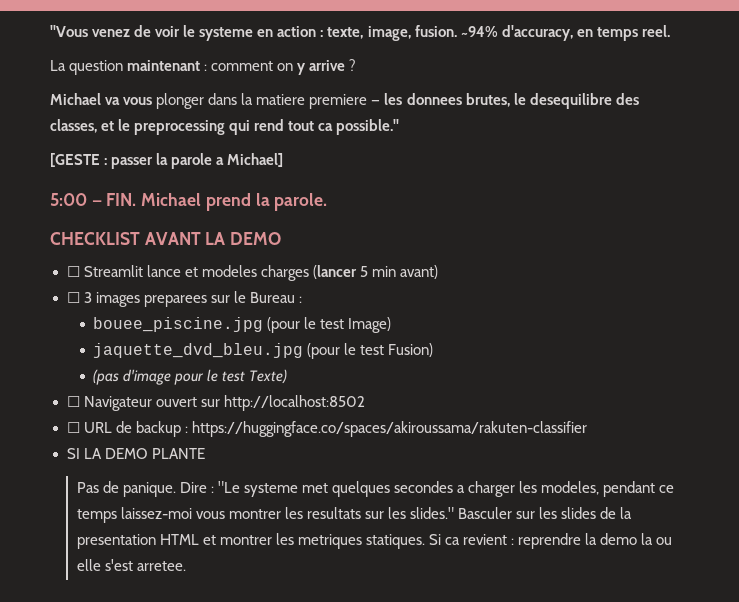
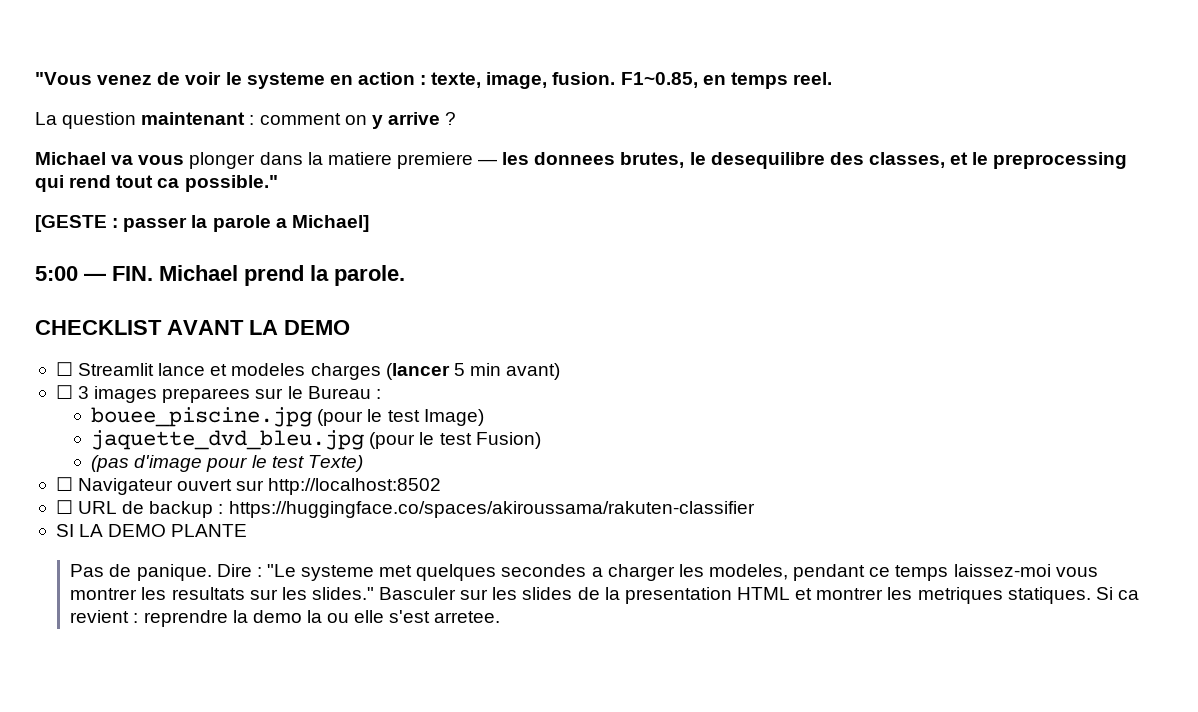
- ~94% d'accuracy, en temps reel.
+ F1~0.85, en temps reel.

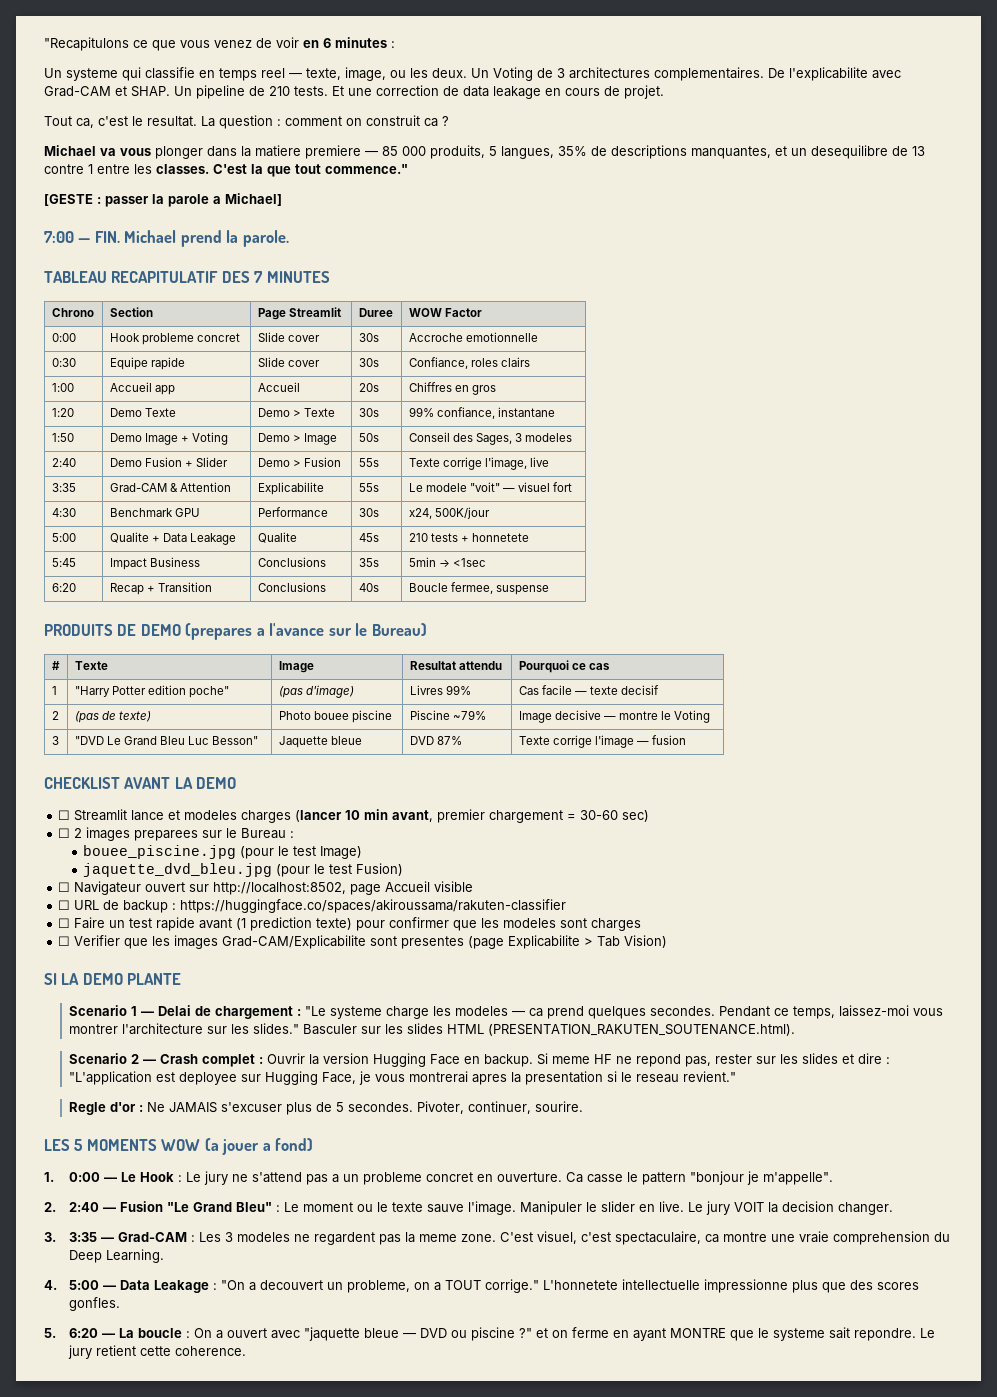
- "Vous venez de voir le systeme en action : texte, image, fusion. F1~0.85, en temps reel.
- La question maintenant : comment on y arrive ?
+ "Recapitulons ce que vous venez de voir en 6 minutes :
+ Un systeme qui classifie en temps reel — texte, image, ou les deux. Un Voting de 3 architectures complementaires. De l'explicabilite avec Grad-CAM et SHAP. Un pipeline de 210 tests. Et une correction de data leakage en cours de projet.
+ Tout ca, c'est le resultat. La question : comment on construit ca ?
- Michael va vous plonger dans la matiere premiere — les donnees brutes, le desequilibre des classes, et le preprocessing qui rend tout ca possible."
+ Michael va vous plonger dans la matiere premiere — 85 000 produits, 5 langues, 35% de descriptions manquantes, et un desequilibre de 13 contre 1 entre les classes. C'est la que tout commence."
- 5:00 — FIN. Michael prend la parole.
+ 7:00 — FIN. Michael prend la parole.
+ TABLEAU RECAPITULATIF DES 7 MINUTES
+ Chrono | Section | Page Streamlit | Duree | WOW Factor
+ 0:00 | Hook probleme concret | Slide cover | 30s | Accroche emotionnelle
+ 0:30 | Equipe rapide | Slide cover | 30s | Confiance, roles clairs
+ 1:00 | Accueil app | Accueil | 20s | Chiffres en gros
+ 1:20 | Demo Texte | Demo > Texte | 30s | 99% confiance, instantane
+ 1:50 | Demo Image + Voting | Demo > Image | 50s | Conseil des Sages, 3 modeles
+ 2:40 | Demo Fusion + Slider | Demo > Fusion | 55s | Texte corrige l'image, live
+ 3:35 | Grad-CAM & Attention | Explicabilite | 55s | Le modele "voit" — visuel fort
+ 4:30 | Benchmark GPU | Performance | 30s | x24, 500K/jour
+ 5:00 | Qualite + Data Leakage | Qualite | 45s | 210 tests + honnetete
+ 5:45 | Impact Business | Conclusions | 35s | 5min → <1sec
+ 6:20 | Recap + Transition | Conclusions | 40s | Boucle fermee, suspense
+ PRODUITS DE DEMO (prepares a l'avance sur le Bureau)
+ # | Texte | Image | Resultat attendu | Pourquoi ce cas
+ 1 | "Harry Potter edition poche" | (pas d'image) | Livres 99% | Cas facile — texte decisif
+ 2 | (pas de texte) | Photo bouee piscine | Piscine ~79% | Image decisive — montre le Voting
+ 3 | "DVD Le Grand Bleu Luc Besson" | Jaquette bleue | DVD 87% | Texte corrige l'image — fusion
- ☐ Streamlit lance et modeles charges (lancer 5 min avant)
- ☐ 3 images preparees sur le Bureau :
+ ☐ Streamlit lance et modeles charges (lancer 10 min avant, premier chargement = 30-60 sec)
+ ☐ 2 images preparees sur le Bureau :
- (pas d'image pour le test Texte)
- ☐ Navigateur ouvert sur http://localhost:8502
+ ☐ Navigateur ouvert sur http://localhost:8502, page Accueil visible
+ ☐ Faire un test rapide avant (1 prediction texte) pour confirmer que les modeles sont charges
+ ☐ Verifier que les images Grad-CAM/Explicabilite sont presentes (page Explicabilite > Tab Vision)
  SI LA DEMO PLANTE
- Pas de panique. Dire : "Le systeme met quelques secondes a charger les modeles, pendant ce temps laissez-moi vous montrer les resultats sur les slides."
+ Scenario 1 — Delai de chargement : "Le systeme charge les modeles — ca prend quelques secondes. Pendant ce temps, laissez-moi vous montrer l'architecture sur les slides."
- Basculer sur les slides de la presentation HTML et montrer les metriques statiques. Si ca revient : reprendre la demo la ou elle s'est arretee.
+ Basculer sur les slides HTML (PRESENTATION_RAKUTEN_SOUTENANCE.html).
+ Scenario 2 — Crash complet : Ouvrir la version Hugging Face en backup. Si meme HF ne repond pas, rester sur les slides et dire : "L'application est deployee sur Hugging Face, je vous montrerai apres la presentation si le reseau revient."
+ Regle d'or : Ne JAMAIS s'excuser plus de 5 secondes. Pivoter, continuer, sourire.
+ LES 5 MOMENTS WOW (a jouer a fond)
+ 1. 0:00 — Le Hook : Le jury ne s'attend pas a un probleme concret en ouverture. Ca casse le pattern "bonjour je m'appelle".
+ 2. 2:40 — Fusion "Le Grand Bleu" : Le moment ou le texte sauve l'image. Manipuler le slider en live. Le jury VOIT la decision changer.
+ 3. 3:35 — Grad-CAM : Les 3 modeles ne regardent pas la meme zone. C'est visuel, c'est spectaculaire, ca montre une vraie comprehension du Deep Learning.
+ 4. 5:00 — Data Leakage : "On a decouvert un probleme, on a TOUT corrige." L'honnetete intellectuelle impressionne plus que des scores gonfles.
+ 5. 6:20 — La boucle : On a ouvert avec "jaquette bleue — DVD ou piscine ?" et on ferme en ayant MONTRE que le systeme sait repondre. Le jury retient cette coherence.

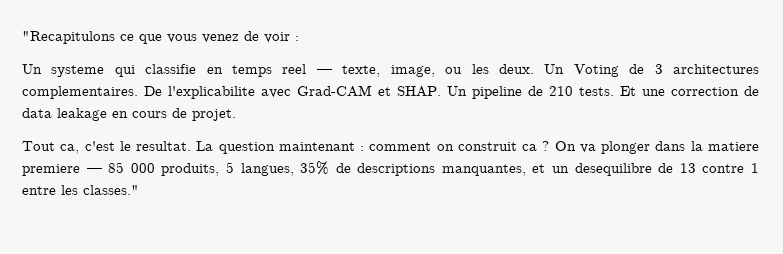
- "Recapitulons ce que vous venez de voir en 6 minutes :
+ "Recapitulons ce que vous venez de voir :
- La question : comment on construit ca ?
- Michael va vous plonger dans la matiere premiere — 85 000 produits, 5 langues, 35% de descriptions manquantes, et un desequilibre de 13 contre 1 entre les classes. C'est la que tout commence."
- [GESTE : passer la parole a Michael]
- 7:00 — FIN. Michael prend la parole.
- TABLEAU RECAPITULATIF DES 7 MINUTES
- Chrono | Section | Page Streamlit | Duree | WOW Factor
- 0:00 | Hook probleme concret | Slide cover | 30s | Accroche emotionnelle
- 0:30 | Equipe rapide | Slide cover | 30s | Confiance, roles clairs
- 1:00 | Accueil app | Accueil | 20s | Chiffres en gros
- 1:20 | Demo Texte | Demo > Texte | 30s | 99% confiance, instantane
- 1:50 | Demo Image + Voting | Demo > Image | 50s | Conseil des Sages, 3 modeles
- 2:40 | Demo Fusion + Slider | Demo > Fusion | 55s | Texte corrige l'image, live
- 3:35 | Grad-CAM & Attention | Explicabilite | 55s | Le modele "voit" — visuel fort
- 4:30 | Benchmark GPU | Performance | 30s | x24, 500K/jour
- 5:00 | Qualite + Data Leakage | Qualite | 45s | 210 tests + honnetete
- 5:45 | Impact Business | Conclusions | 35s | 5min → <1sec
- 6:20 | Recap + Transition | Conclusions | 40s | Boucle fermee, suspense
- PRODUITS DE DEMO (prepares a l'avance sur le Bureau)
- # | Texte | Image | Resultat attendu | Pourquoi ce cas
- 1 | "Harry Potter edition poche" | (pas d'image) | Livres 99% | Cas facile — texte decisif
- 2 | (pas de texte) | Photo bouee piscine | Piscine ~79% | Image decisive — montre le Voting
- 3 | "DVD Le Grand Bleu Luc Besson" | Jaquette bleue | DVD 87% | Texte corrige l'image — fusion
- CHECKLIST AVANT LA DEMO
- ☐ Streamlit lance et modeles charges (lancer 10 min avant, premier chargement = 30-60 sec)
- ☐ 2 images preparees sur le Bureau :
- bouee_piscine.jpg (pour le test Image)
- jaquette_dvd_bleu.jpg (pour le test Fusion)
- ☐ Navigateur ouvert sur http://localhost:8502, page Accueil visible
- ☐ URL de backup : https://huggingface.co/spaces/akiroussama/rakuten-classifier
- ☐ Faire un test rapide avant (1 prediction texte) pour confirmer que les modeles sont charges
- ☐ Verifier que les images Grad-CAM/Explicabilite sont presentes (page Explicabilite > Tab Vision)
- SI LA DEMO PLANTE
- Scenario 1 — Delai de chargement : "Le systeme charge les modeles — ca prend quelques secondes. Pendant ce temps, laissez-moi vous montrer l'architecture sur les slides." Basculer sur les slides HTML (PRESENTATION_RAKUTEN_SOUTENANCE.html).
- Scenario 2 — Crash complet : Ouvrir la version Hugging Face en backup. Si meme HF ne repond pas, rester sur les slides et dire : "L'application est deployee sur Hugging Face, je vous montrerai apres la presentation si le reseau revient."
- Regle d'or : Ne JAMAIS s'excuser plus de 5 secondes. Pivoter, continuer, sourire.
- LES 5 MOMENTS WOW (a jouer a fond)
- 1. 0:00 — Le Hook : Le jury ne s'attend pas a un probleme concret en ouverture. Ca casse le pattern "bonjour je m'appelle".
- 2. 2:40 — Fusion "Le Grand Bleu" : Le moment ou le texte sauve l'image. Manipuler le slider en live. Le jury VOIT la decision changer.
- 3. 3:35 — Grad-CAM : Les 3 modeles ne regardent pas la meme zone. C'est visuel, c'est spectaculaire, ca montre une vraie comprehension du Deep Learning.
- 4. 5:00 — Data Leakage : "On a decouvert un probleme, on a TOUT corrige." L'honnetete intellectuelle impressionne plus que des scores gonfles.
- 5. 6:20 — La boucle : On a ouvert avec "jaquette bleue — DVD ou piscine ?" et on ferme en ayant MONTRE que le systeme sait repondre. Le jury retient cette coherence.
+ La question maintenant : comment on construit ca ? On va plonger dans la matiere premiere — 85 000 produits, 5 langues, 35% de descriptions manquantes, et un desequilibre de 13 contre 1 entre les classes."

